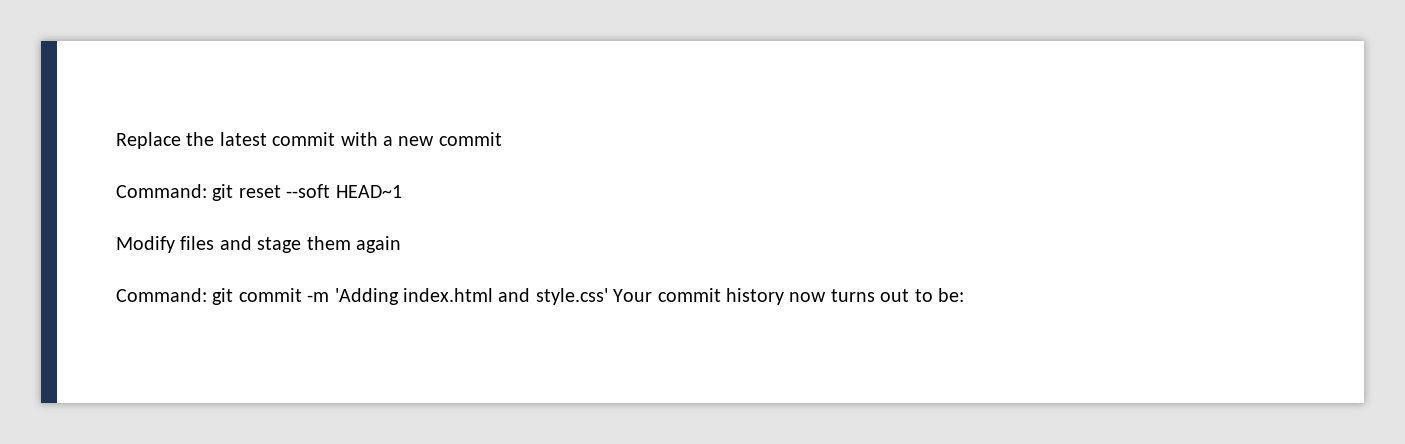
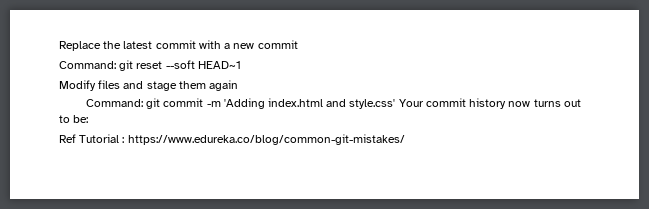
+ Ref Tutorial : https://www.edureka.co/blog/common-git-mistakes/

